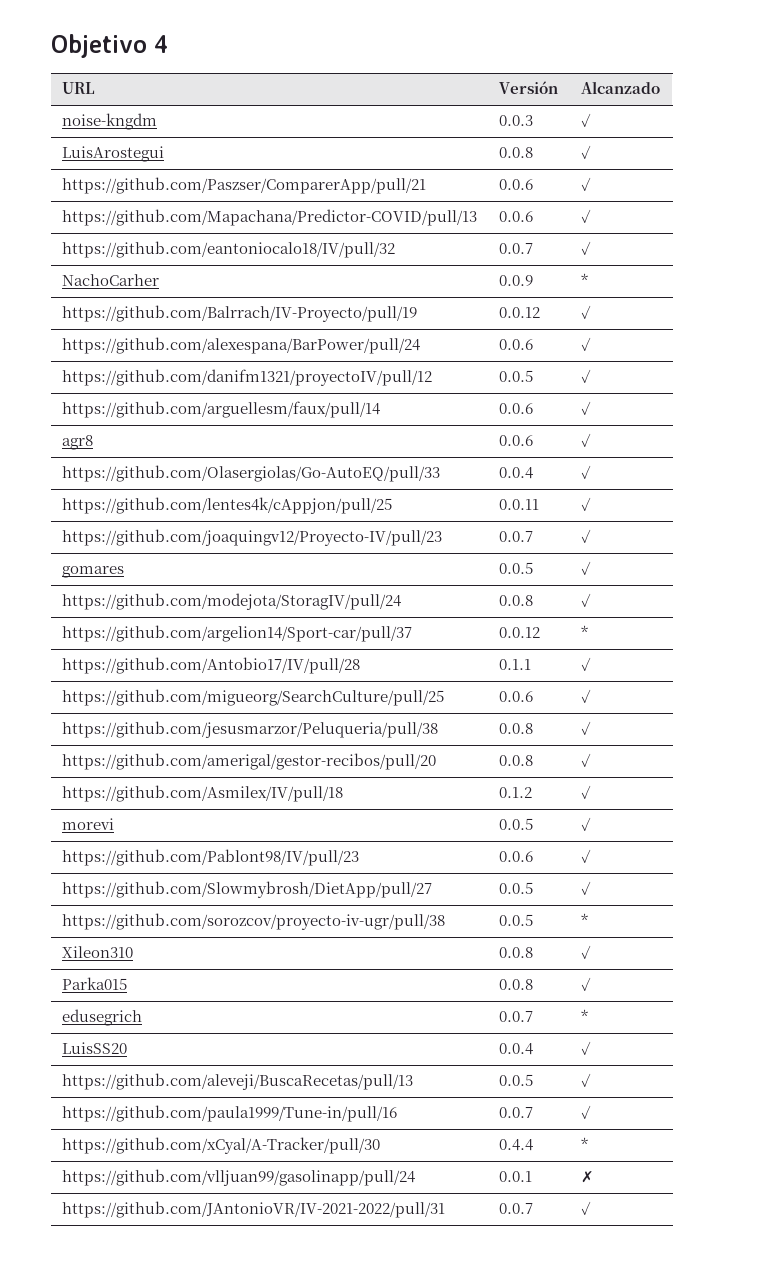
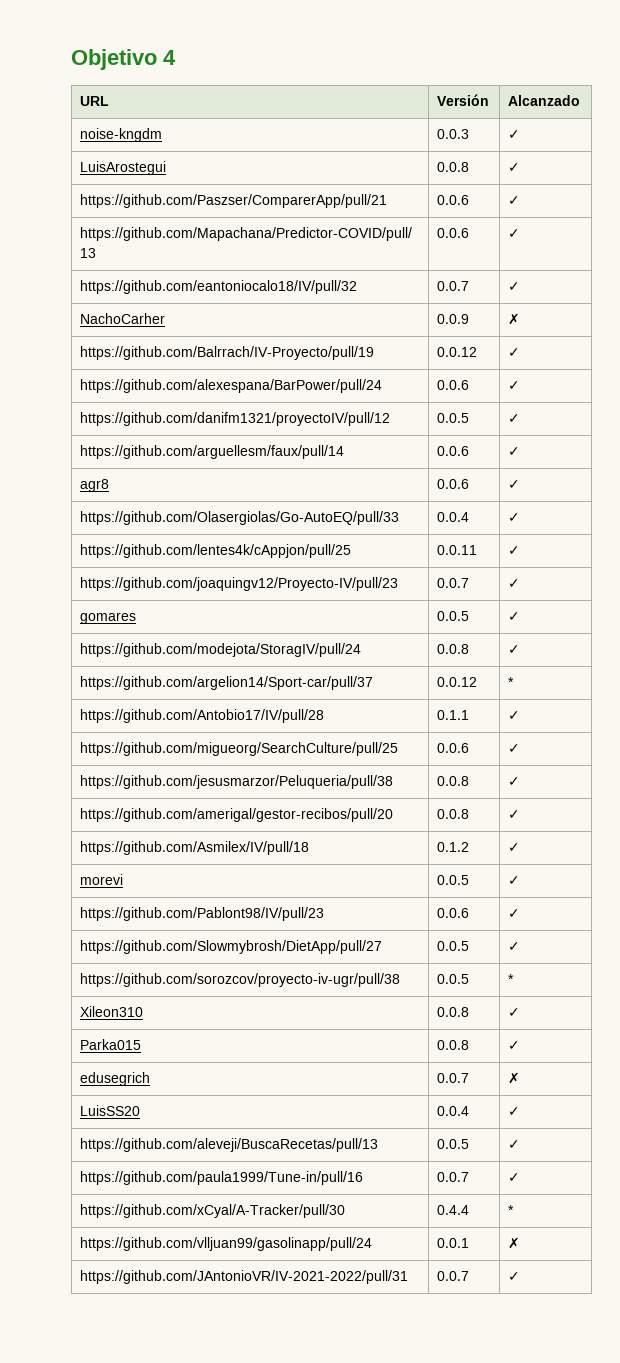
- NachoCarher | 0.0.9 | *
+ NachoCarher | 0.0.9 | ✗
- edusegrich | 0.0.7 | *
+ edusegrich | 0.0.7 | ✗

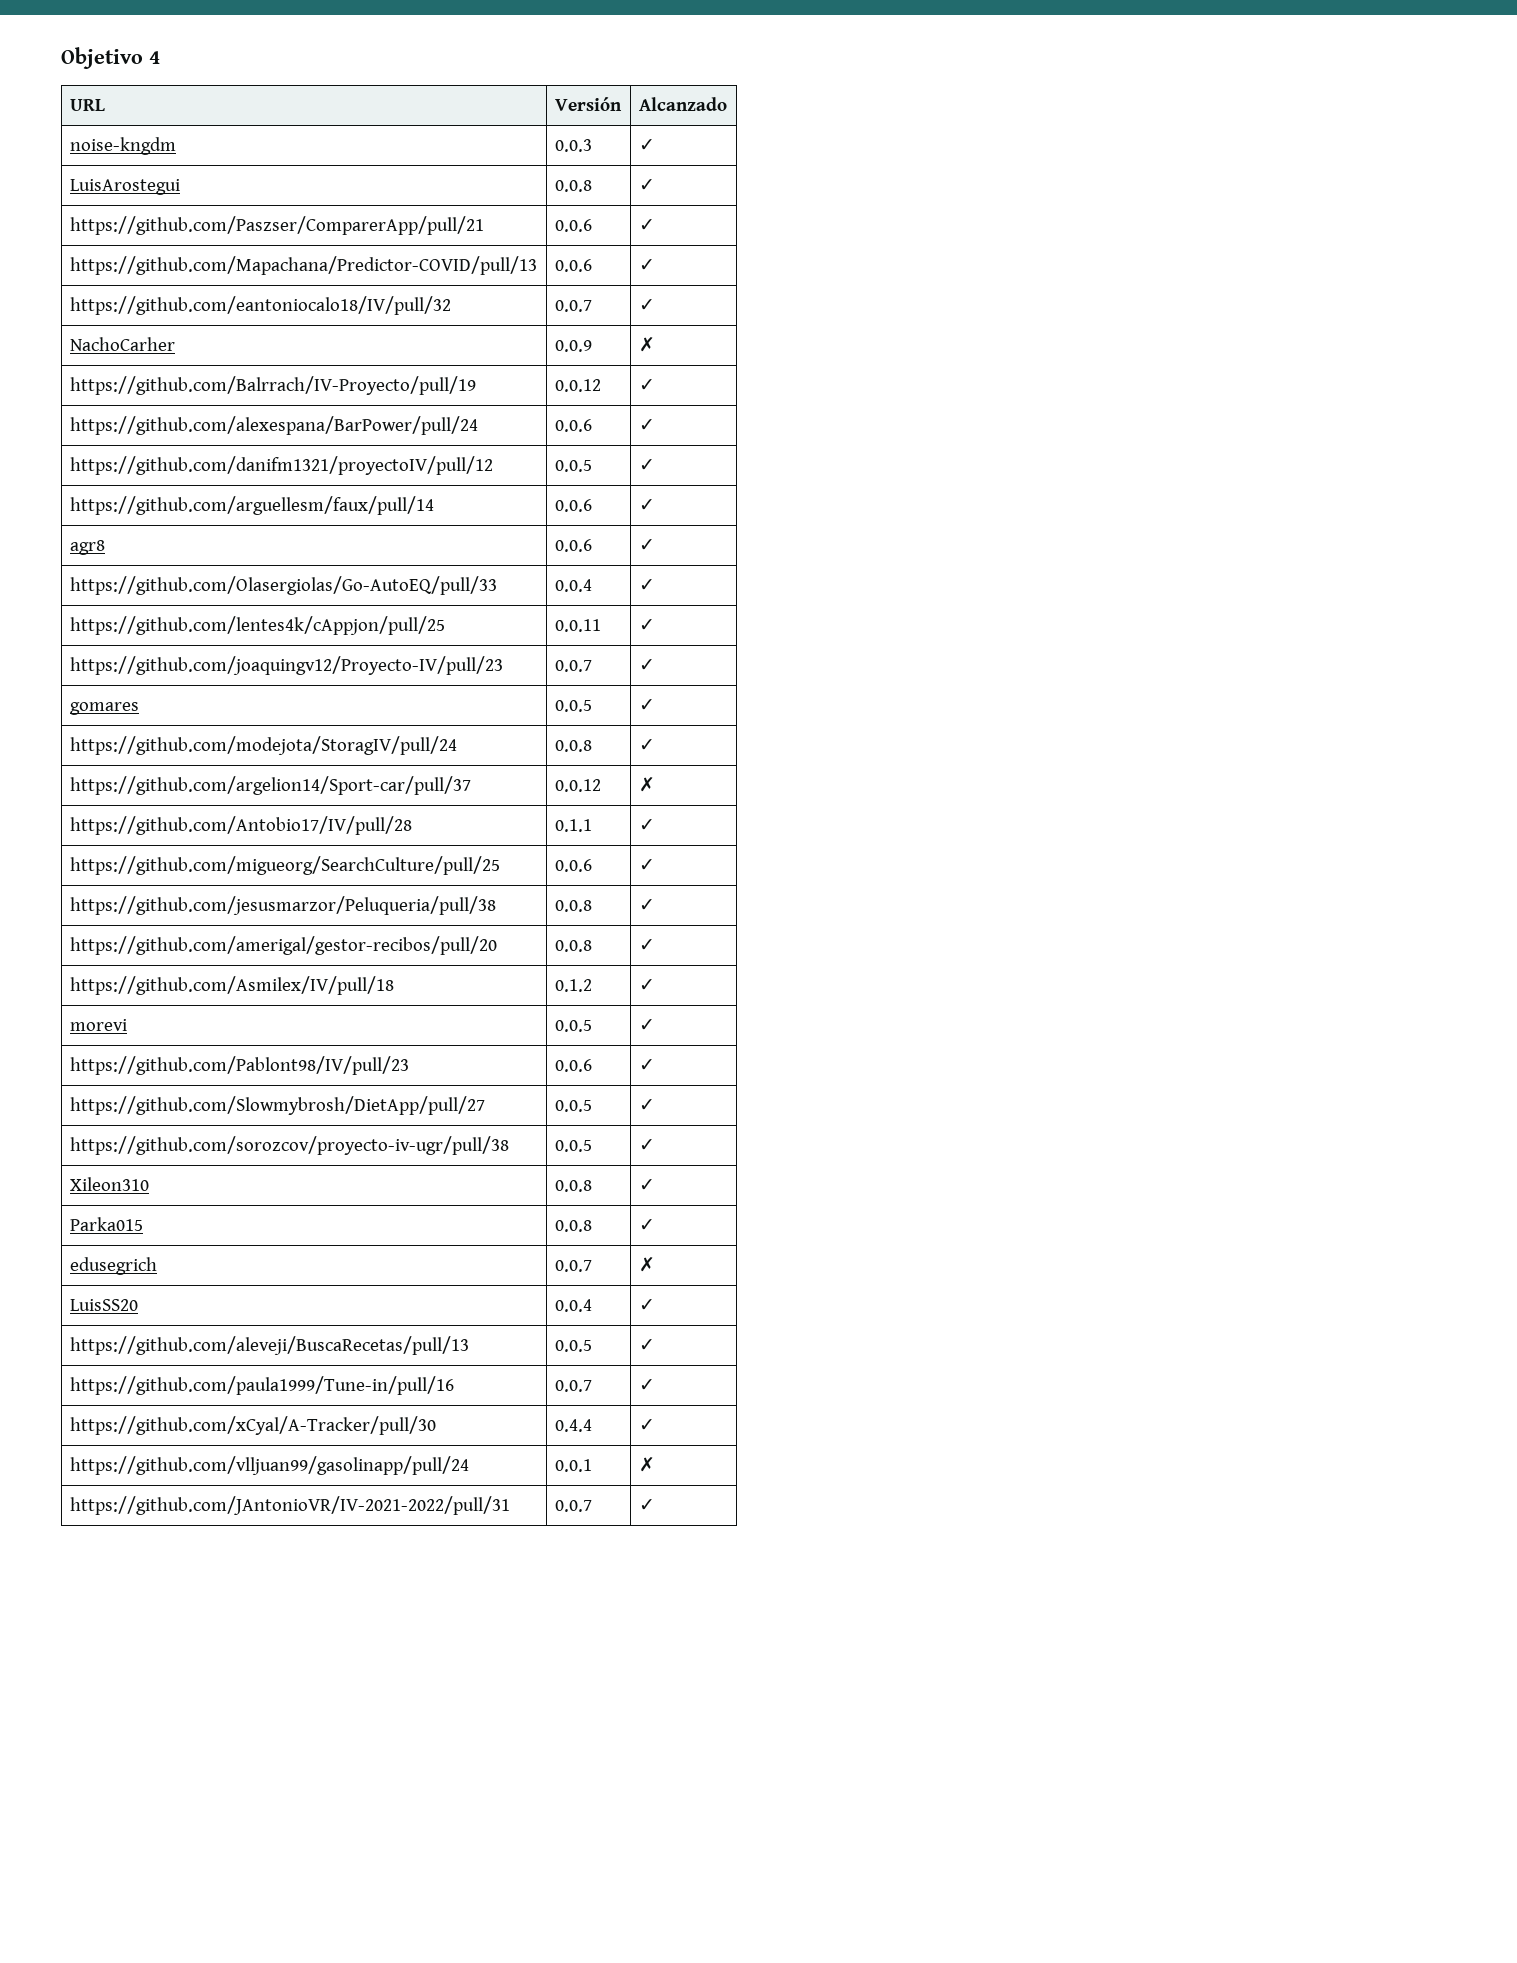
- https://github.com/argelion14/Sport-car/pull/37 | 0.0.12 | *
+ https://github.com/argelion14/Sport-car/pull/37 | 0.0.12 | ✗
- https://github.com/sorozcov/proyecto-iv-ugr/pull/38 | 0.0.5 | *
+ https://github.com/sorozcov/proyecto-iv-ugr/pull/38 | 0.0.5 | ✓
- https://github.com/xCyal/A-Tracker/pull/30 | 0.4.4 | *
+ https://github.com/xCyal/A-Tracker/pull/30 | 0.4.4 | ✓

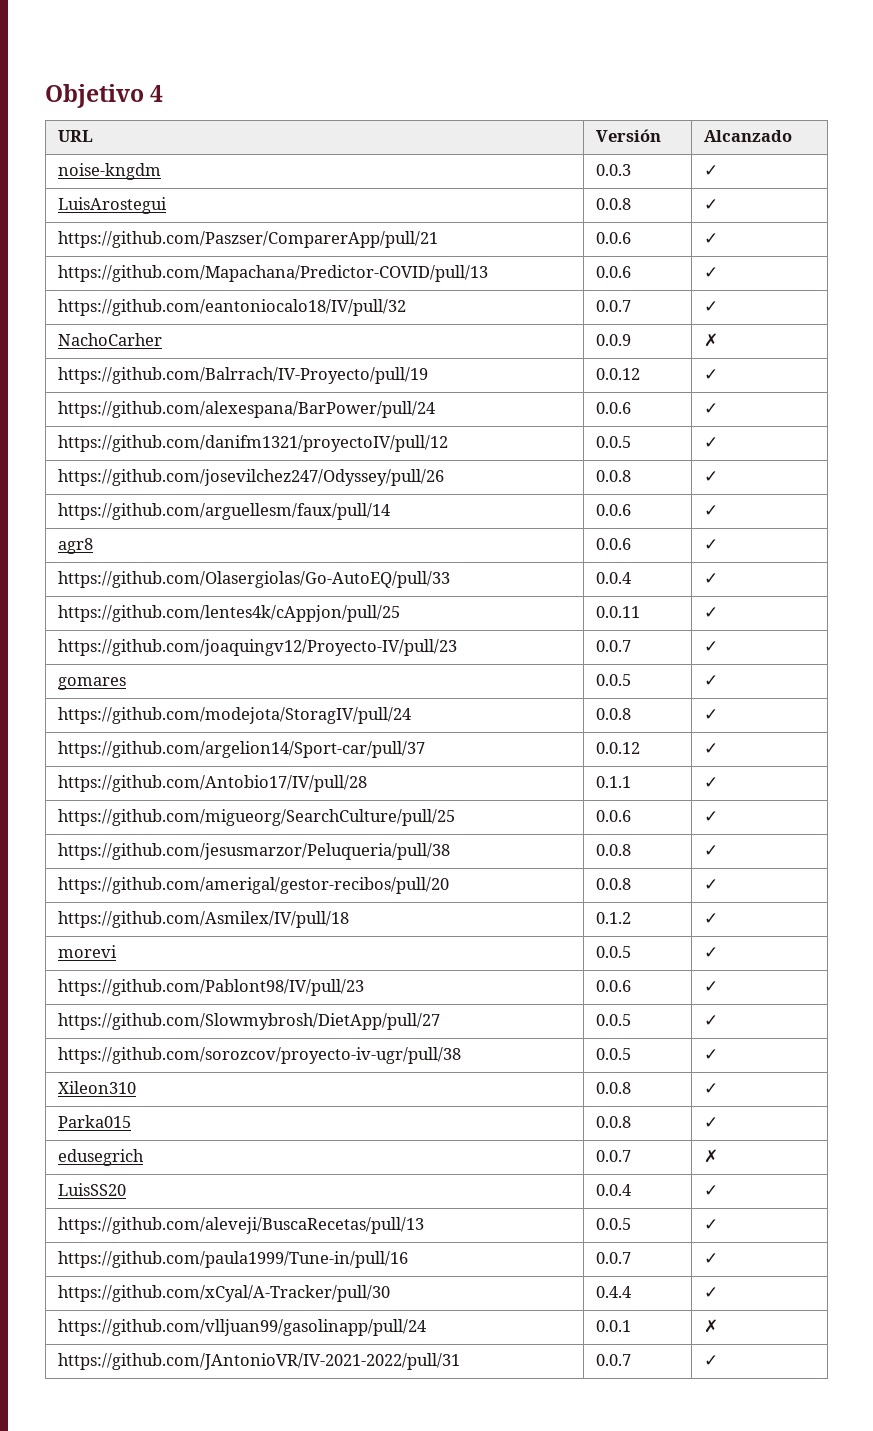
+ https://github.com/josevilchez247/Odyssey/pull/26 | 0.0.8 | ✓
- https://github.com/argelion14/Sport-car/pull/37 | 0.0.12 | ✗
+ https://github.com/argelion14/Sport-car/pull/37 | 0.0.12 | ✓

